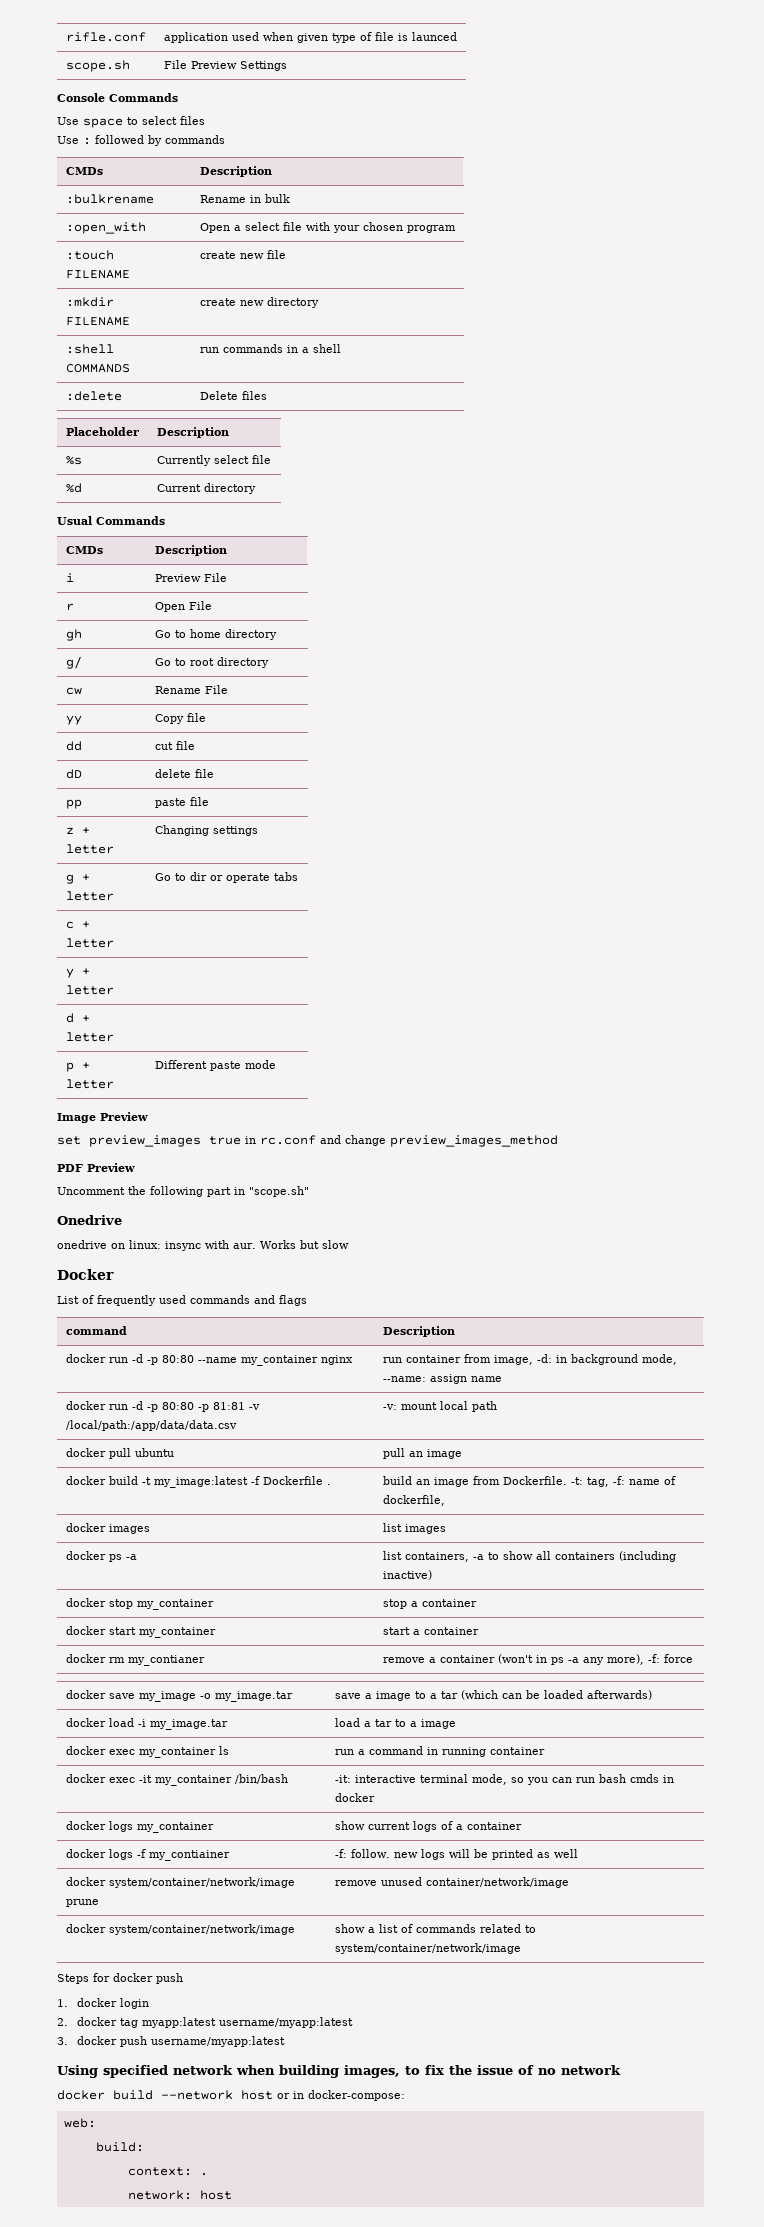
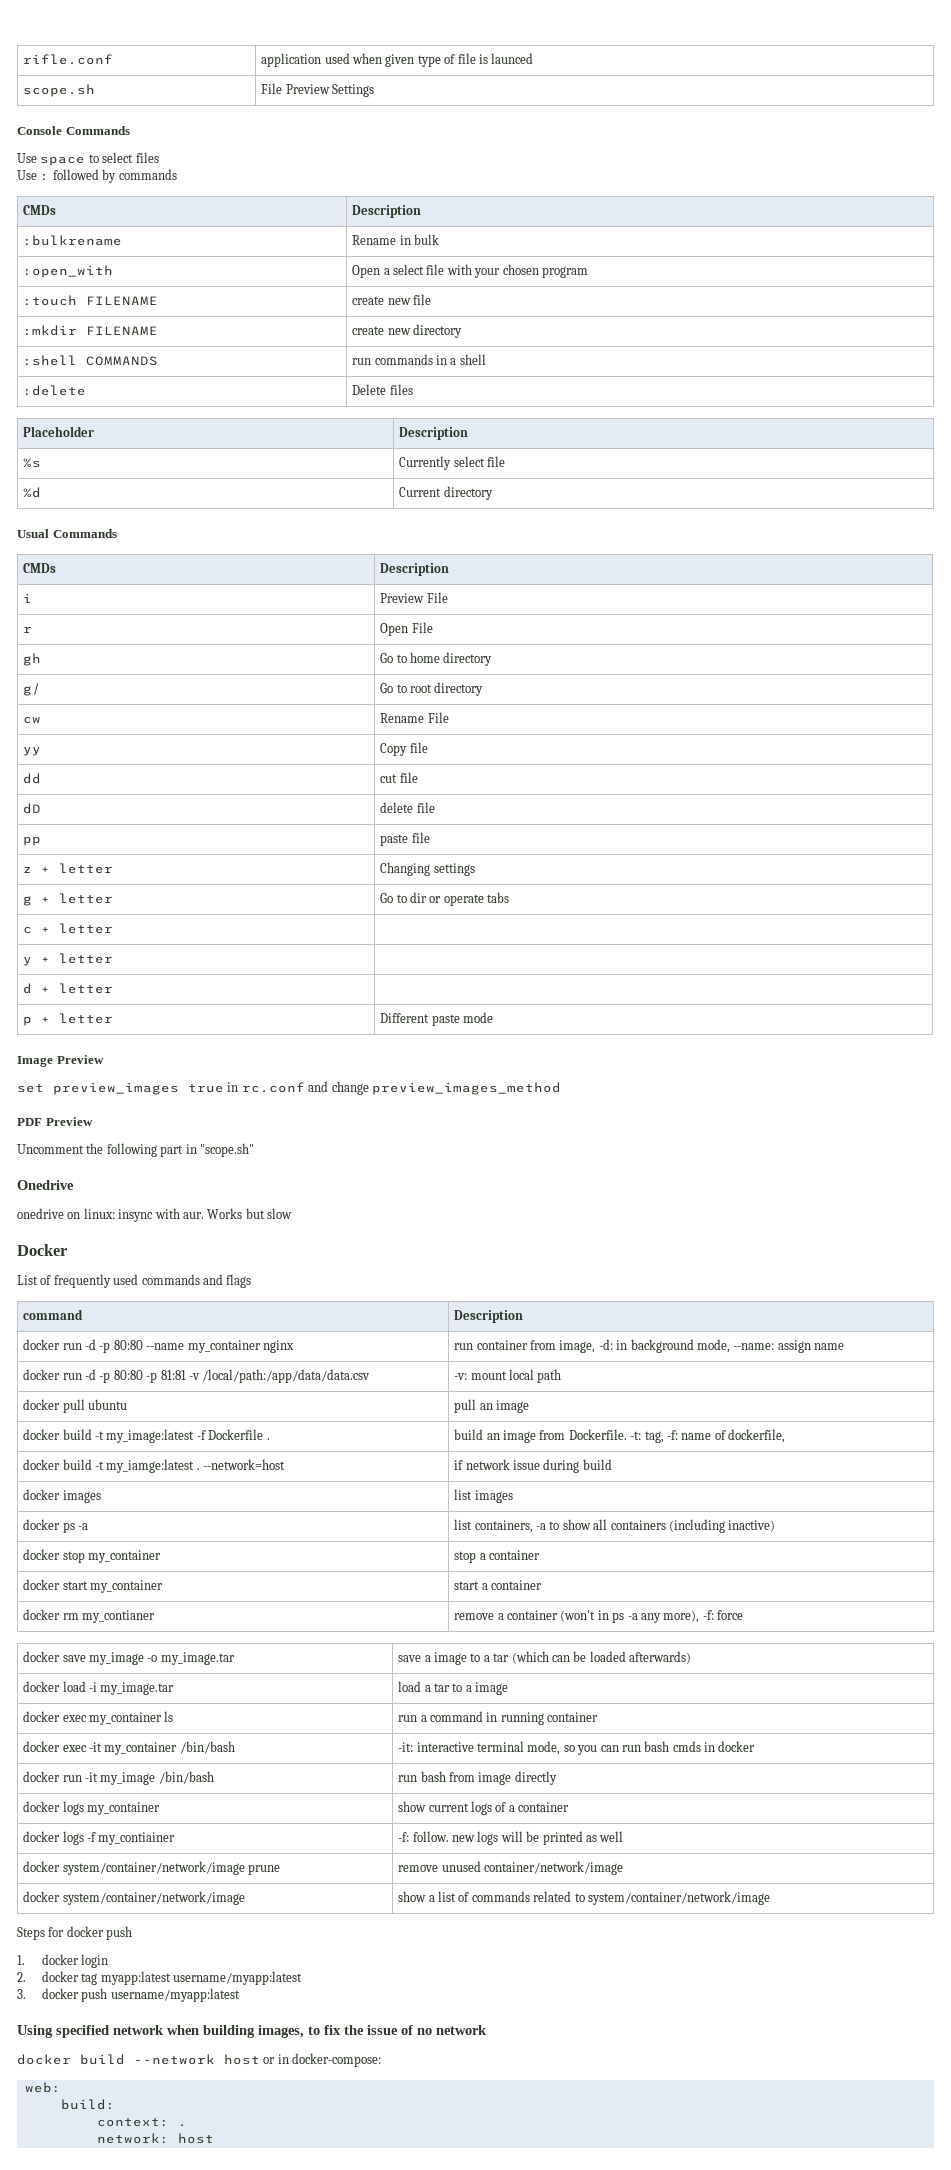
+ docker build -t my_iamge:latest . --network=host | if network issue during build
+ docker run -it my_image /bin/bash | run bash from image directly

